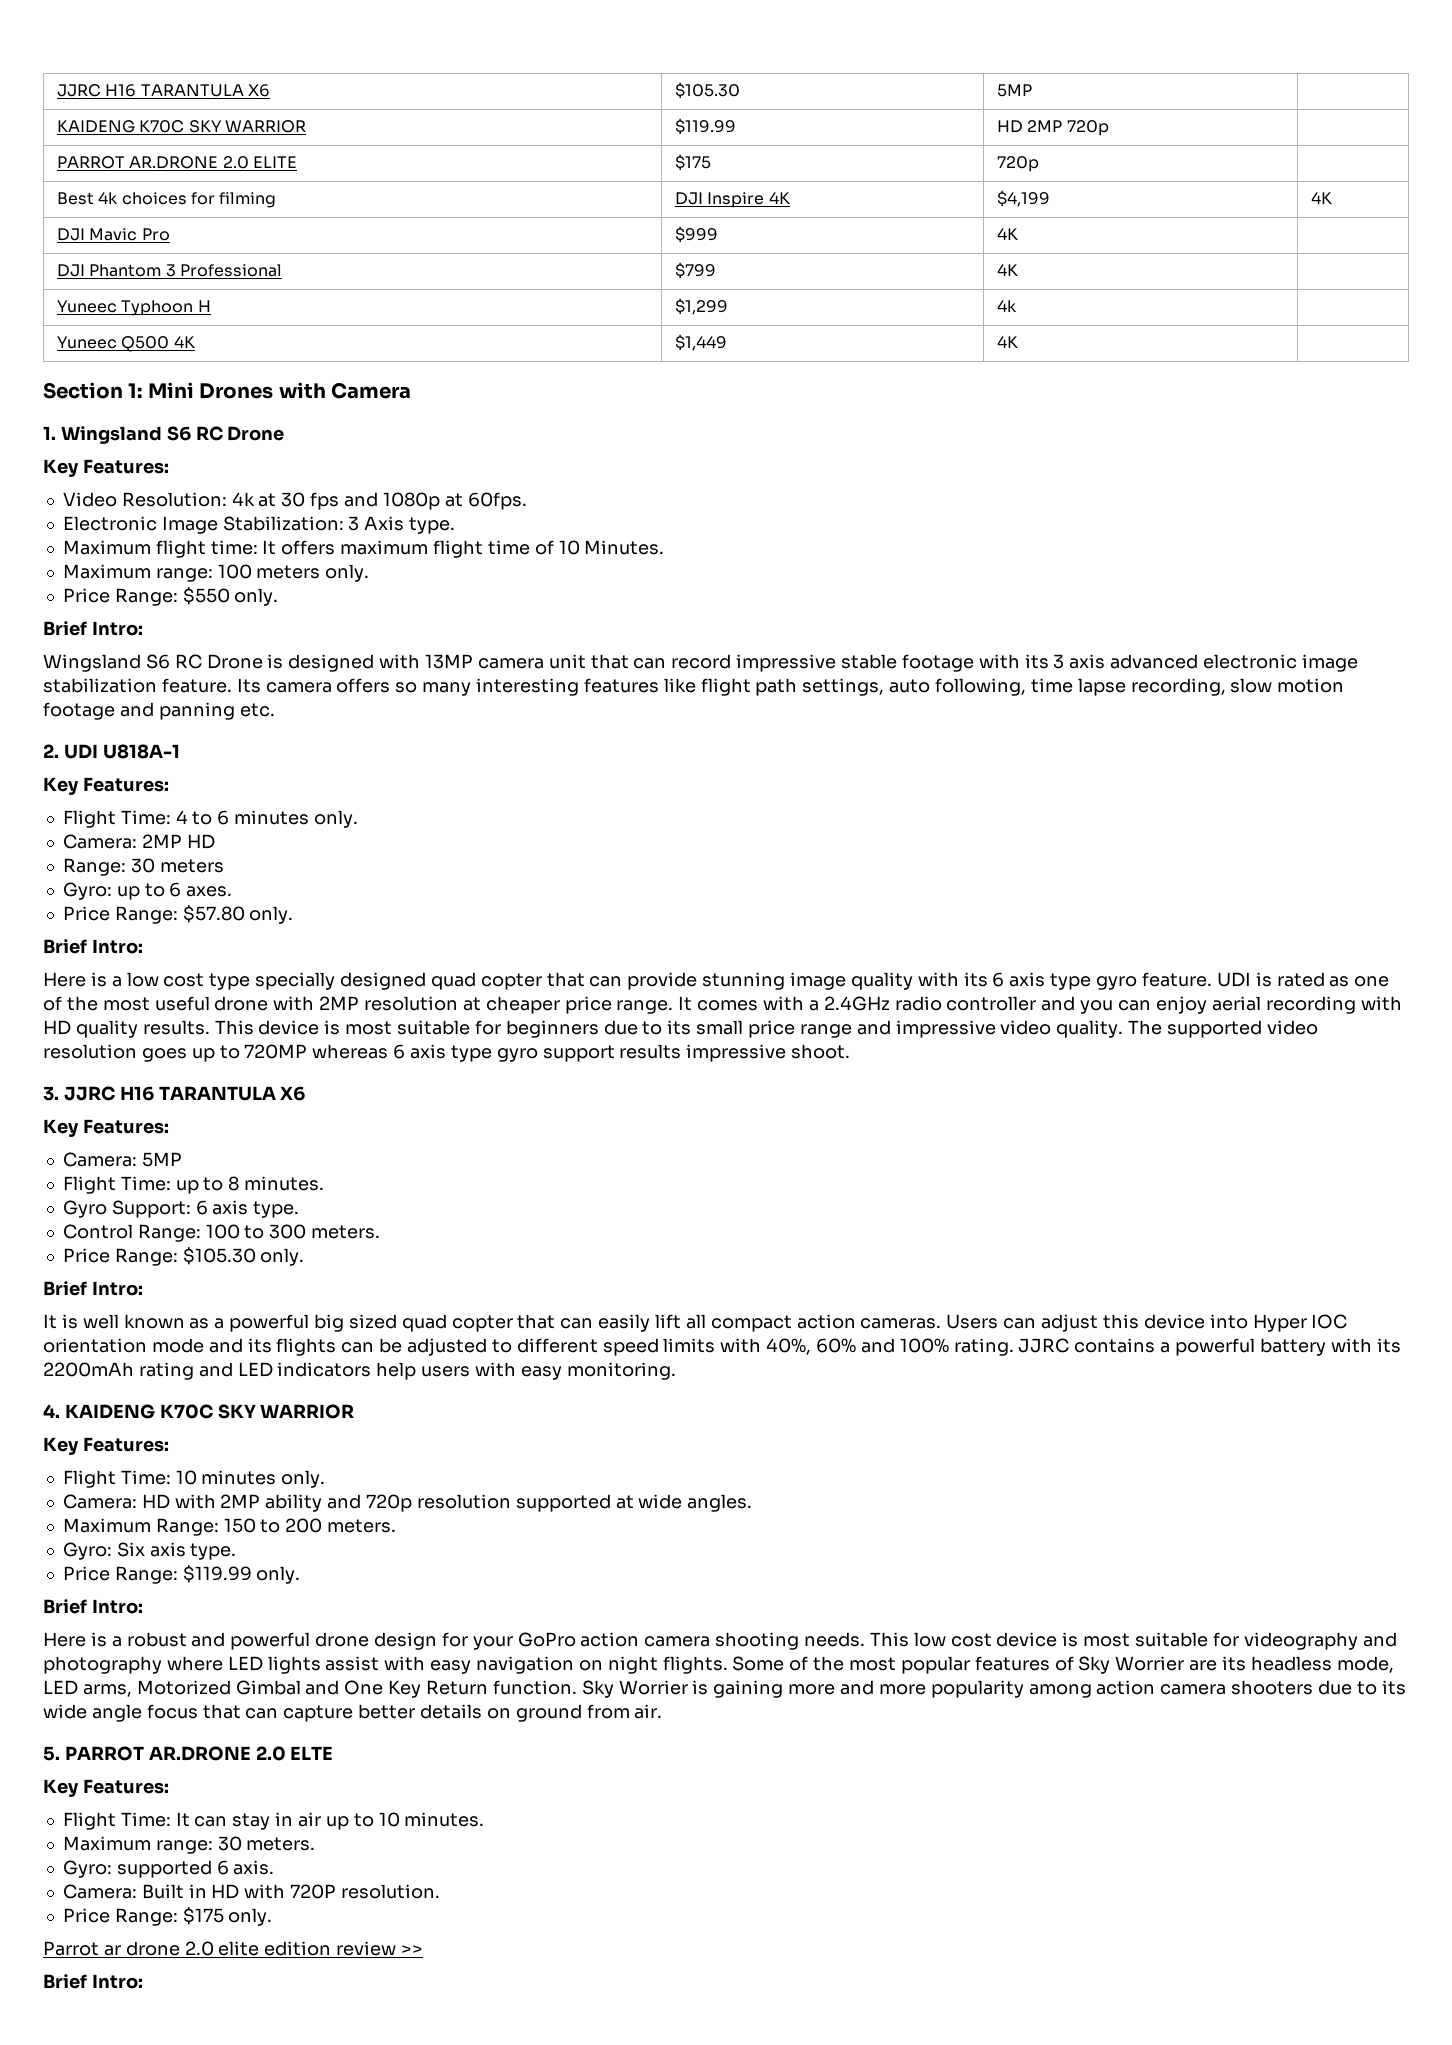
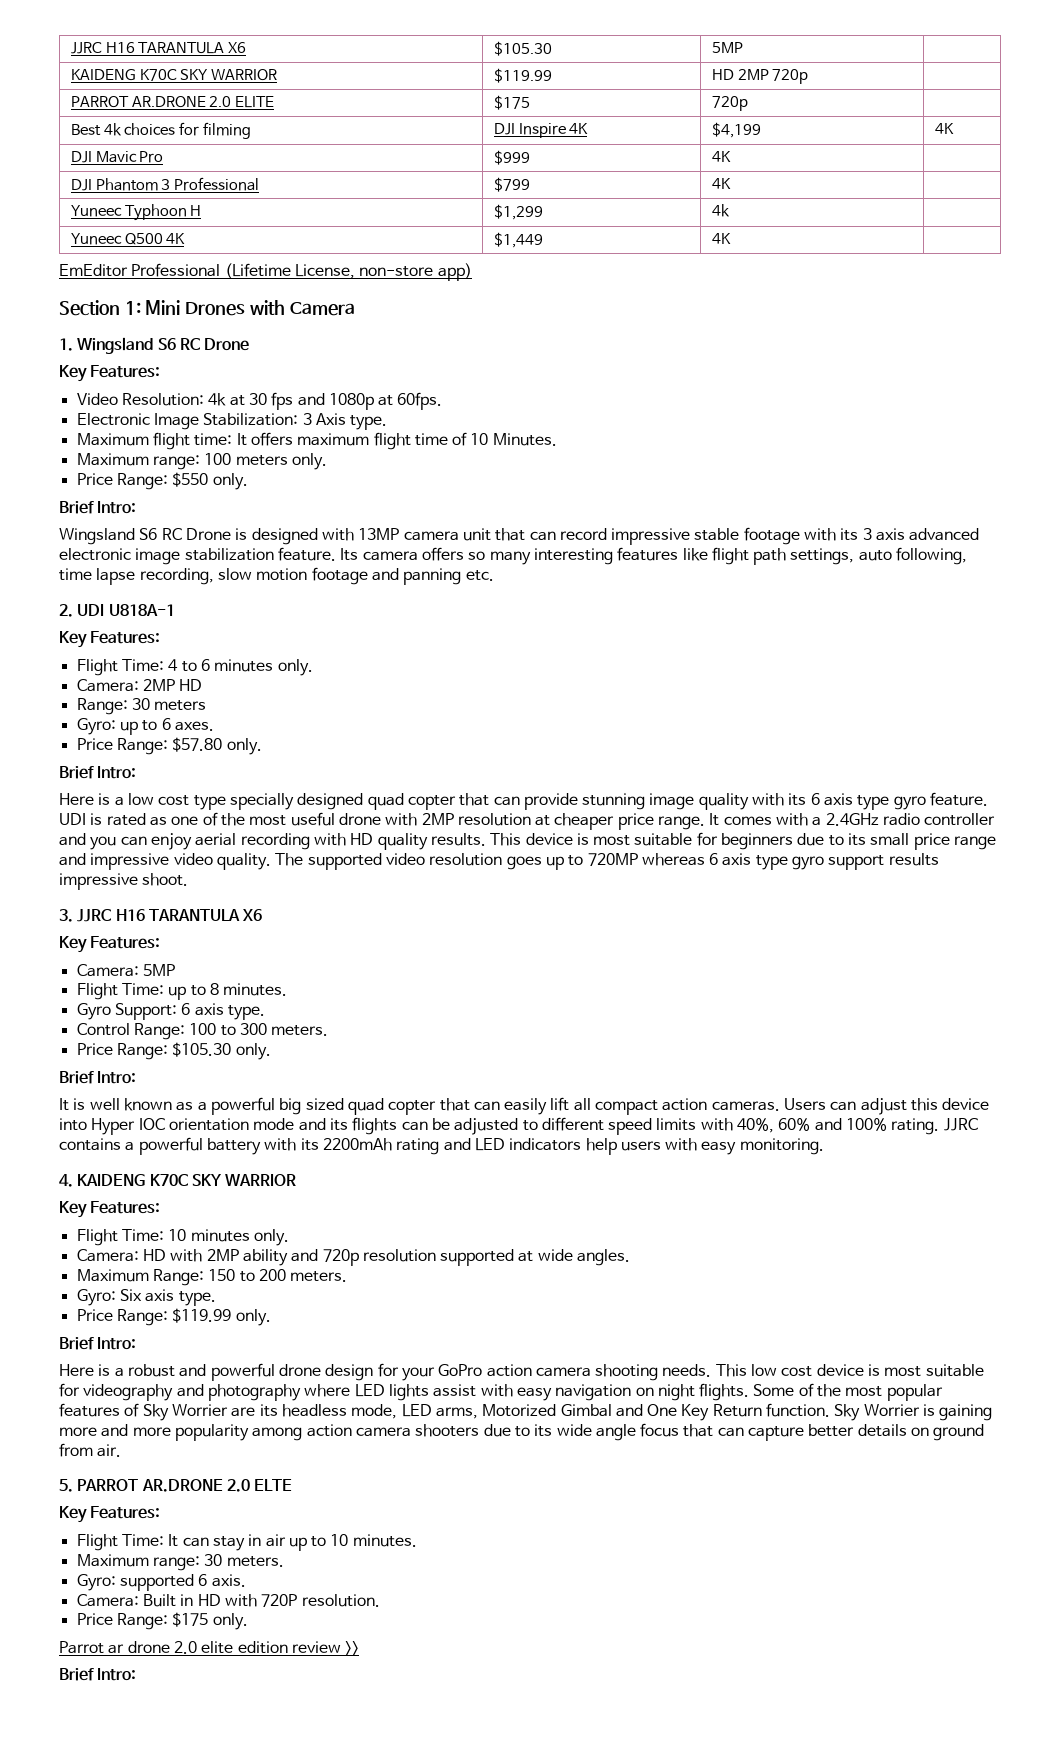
+ EmEditor Professional (Lifetime License, non-store app)

